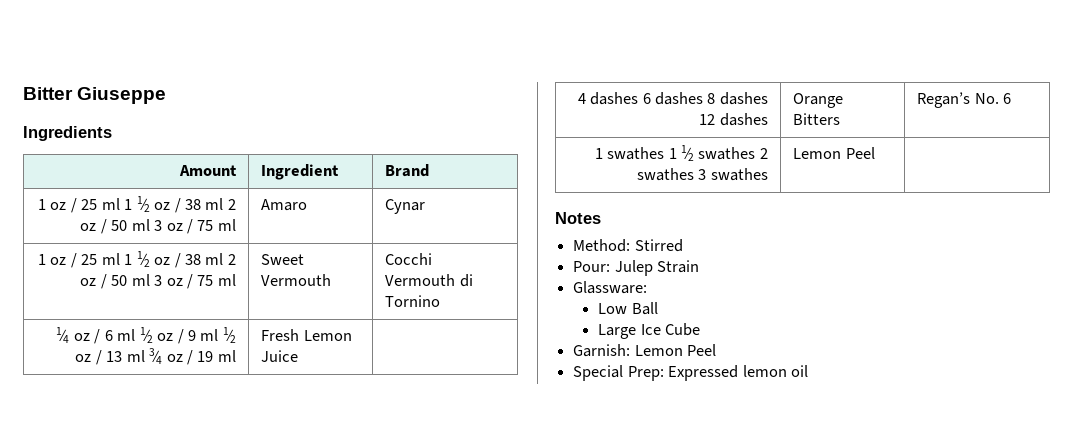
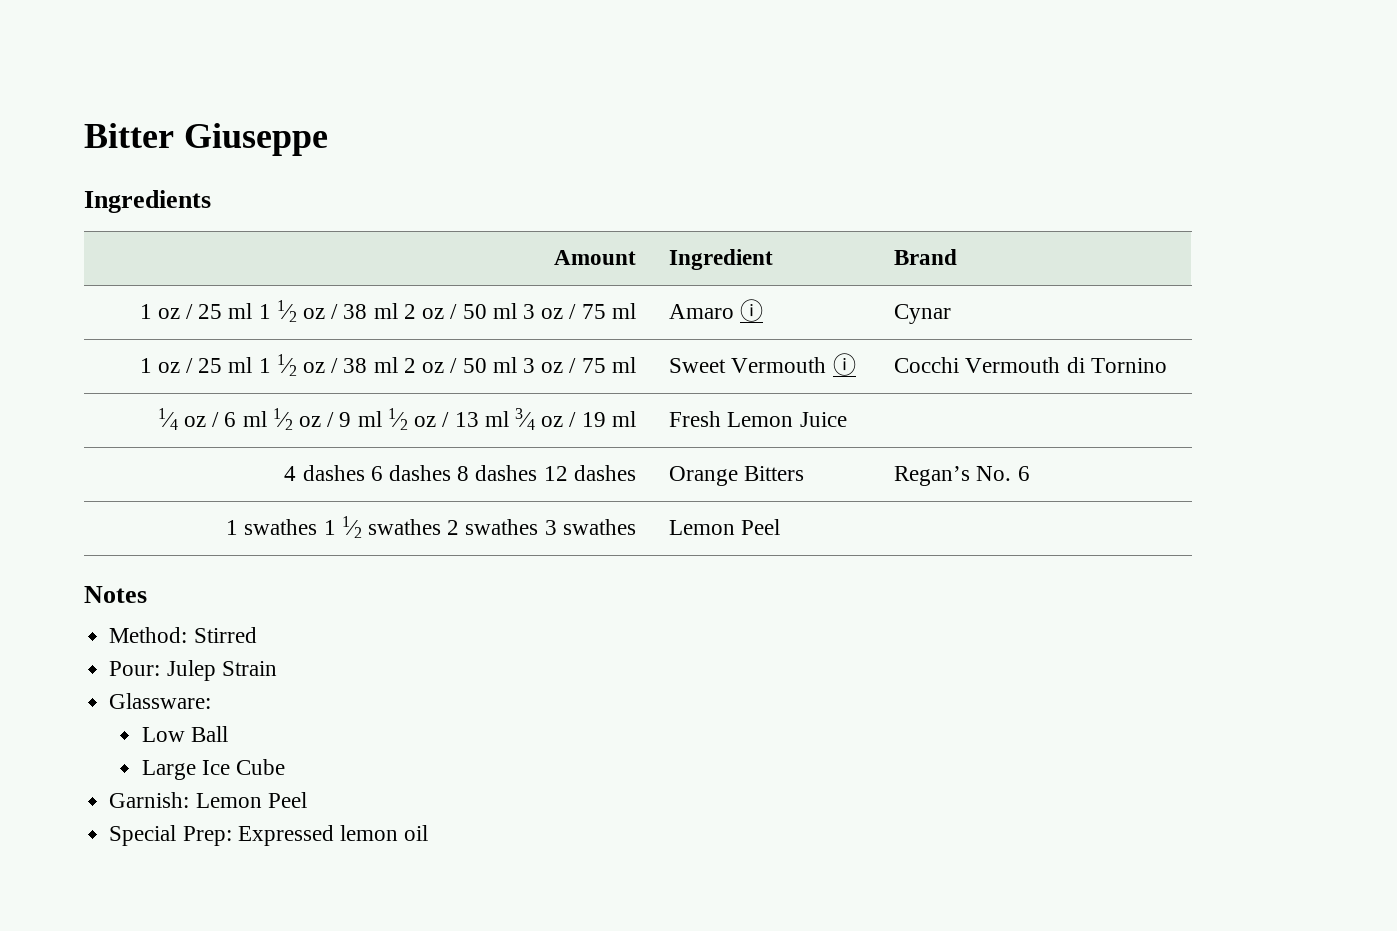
- 1 oz / 25 ml 1 1⁄2 oz / 38 ml 2 oz / 50 ml 3 oz / 75 ml | Amaro | Cynar
+ 1 oz / 25 ml 1 1⁄2 oz / 38 ml 2 oz / 50 ml 3 oz / 75 ml | Amaro ⓘ | Cynar
- 1 oz / 25 ml 1 1⁄2 oz / 38 ml 2 oz / 50 ml 3 oz / 75 ml | Sweet Vermouth | Cocchi Vermouth di Tornino
+ 1 oz / 25 ml 1 1⁄2 oz / 38 ml 2 oz / 50 ml 3 oz / 75 ml | Sweet Vermouth ⓘ | Cocchi Vermouth di Tornino

